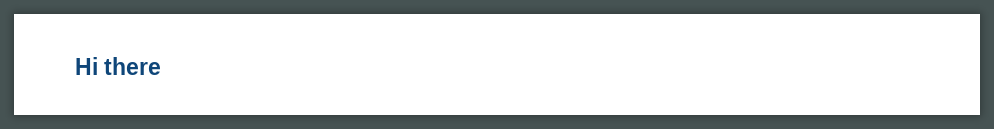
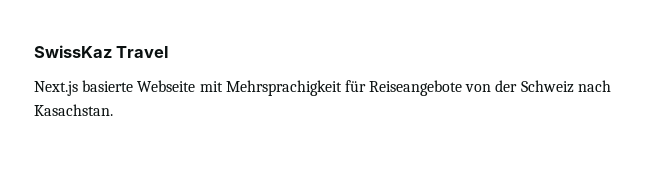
- Hi there
+ SwissKaz Travel
+ Next.js basierte Webseite mit Mehrsprachigkeit für Reiseangebote von der Schweiz nach Kasachstan.

